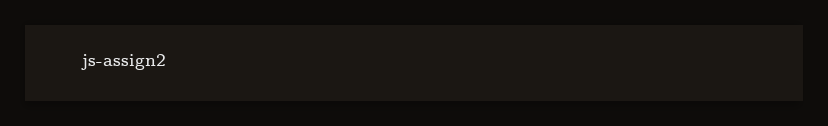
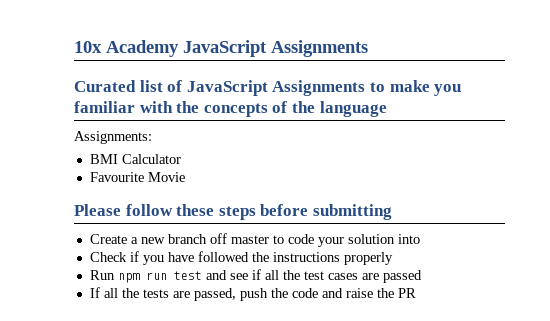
- js-assign2
+ 10x Academy JavaScript Assignments
+ Curated list of JavaScript Assignments to make you familiar with the concepts of the language
+ Assignments:
+ BMI Calculator
+ Favourite Movie
+ Please follow these steps before submitting
+ Create a new branch off master to code your solution into
+ Check if you have followed the instructions properly
+ Run npm run test and see if all the test cases are passed
+ If all the tests are passed, push the code and raise the PR

